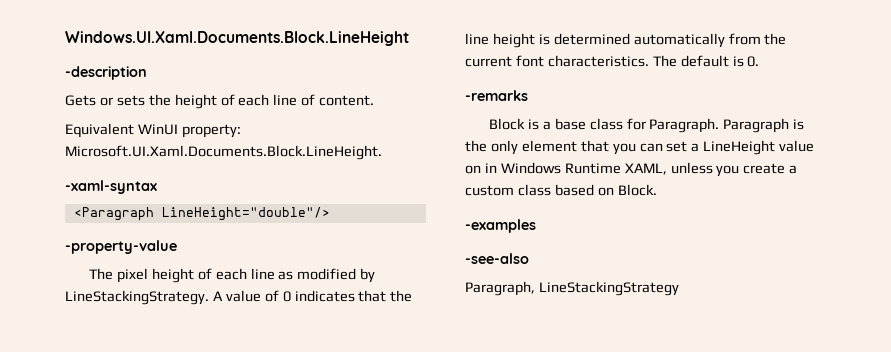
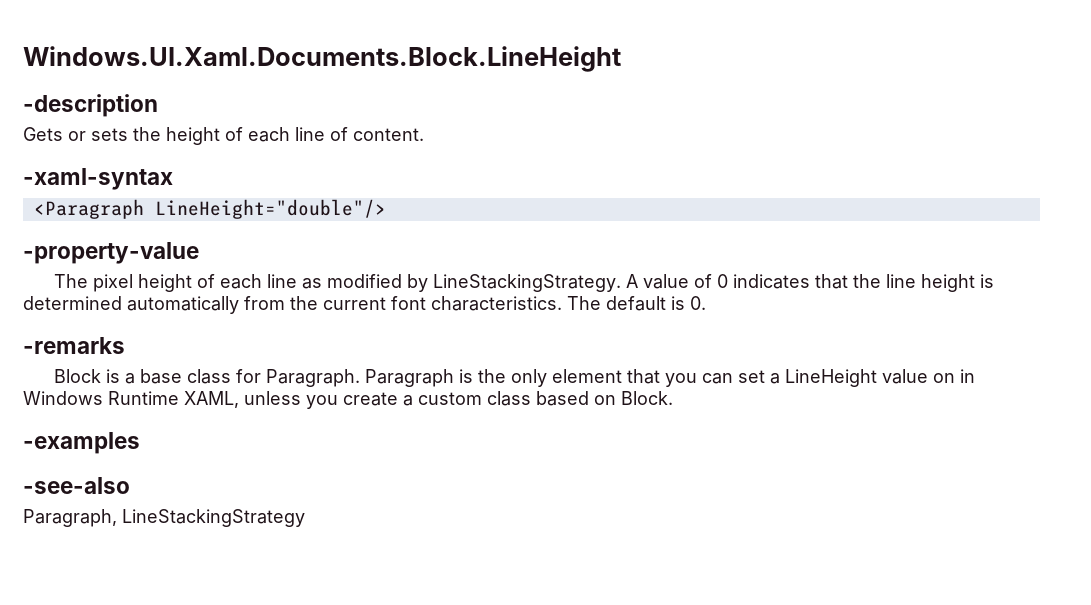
- Equivalent WinUI property: Microsoft.UI.Xaml.Documents.Block.LineHeight.

